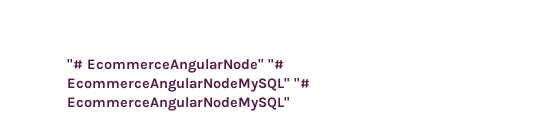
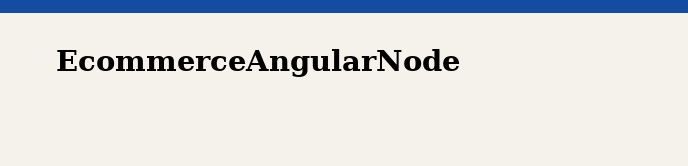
- "# EcommerceAngularNode" "# EcommerceAngularNodeMySQL" "# EcommerceAngularNodeMySQL"
+ EcommerceAngularNode

